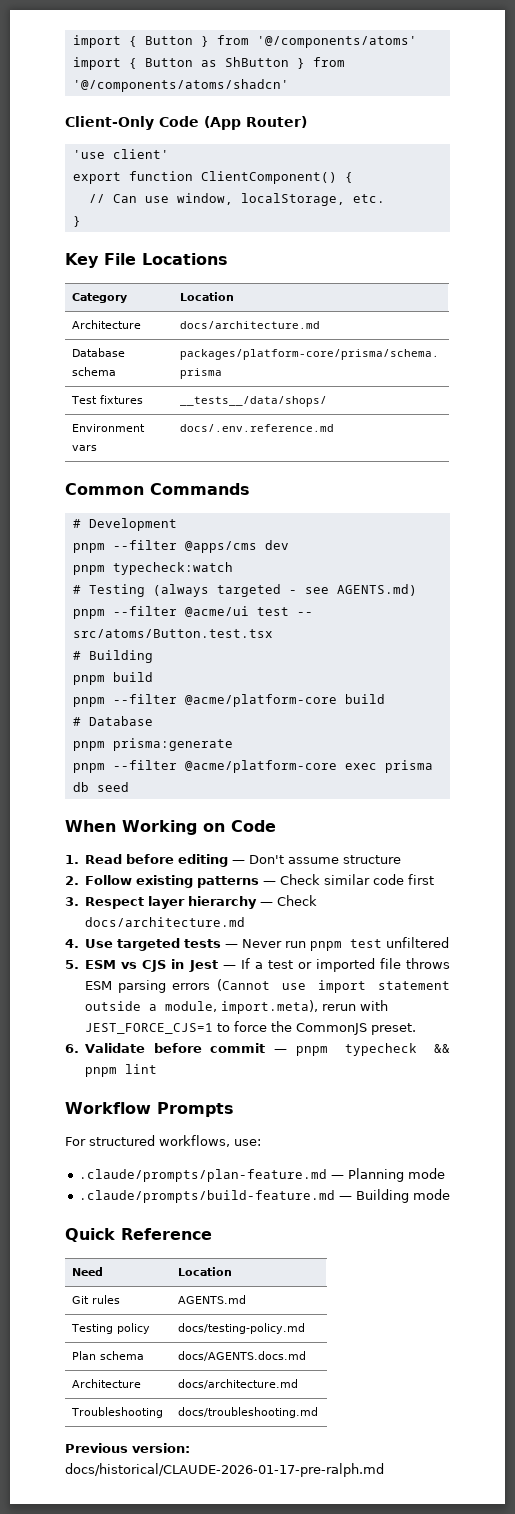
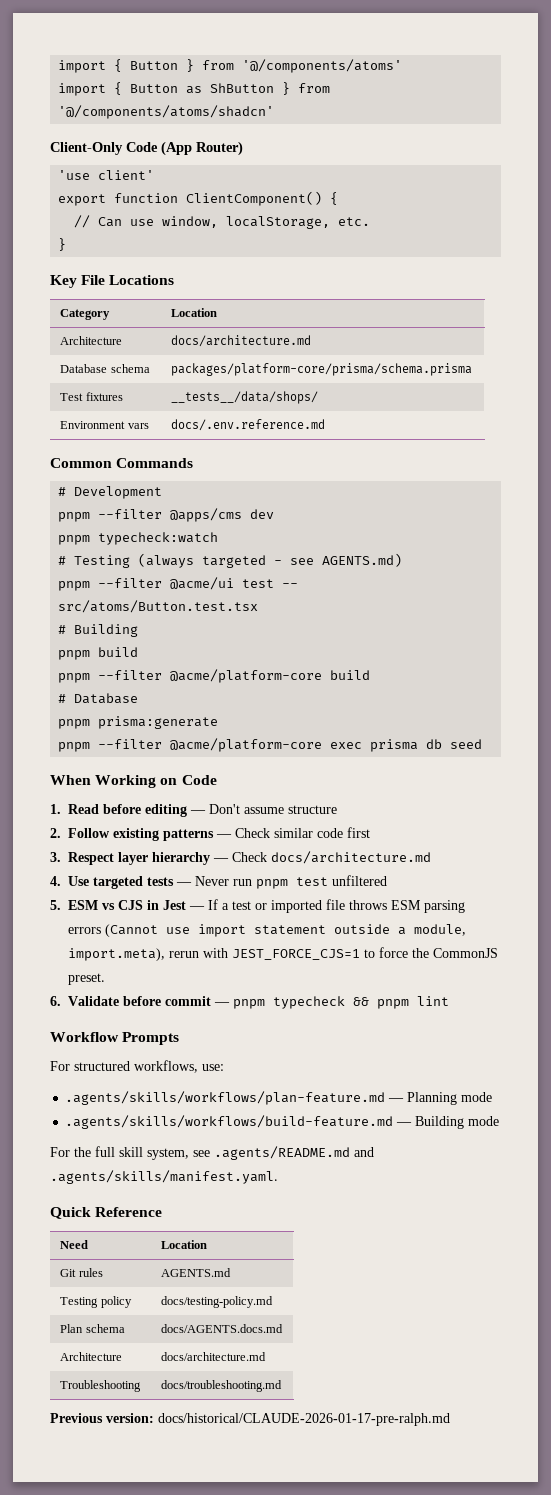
- .claude/prompts/plan-feature.md — Planning mode
+ .agents/skills/workflows/plan-feature.md — Planning mode
- .claude/prompts/build-feature.md — Building mode
+ .agents/skills/workflows/build-feature.md — Building mode
+ For the full skill system, see .agents/README.md and .agents/skills/manifest.yaml.

